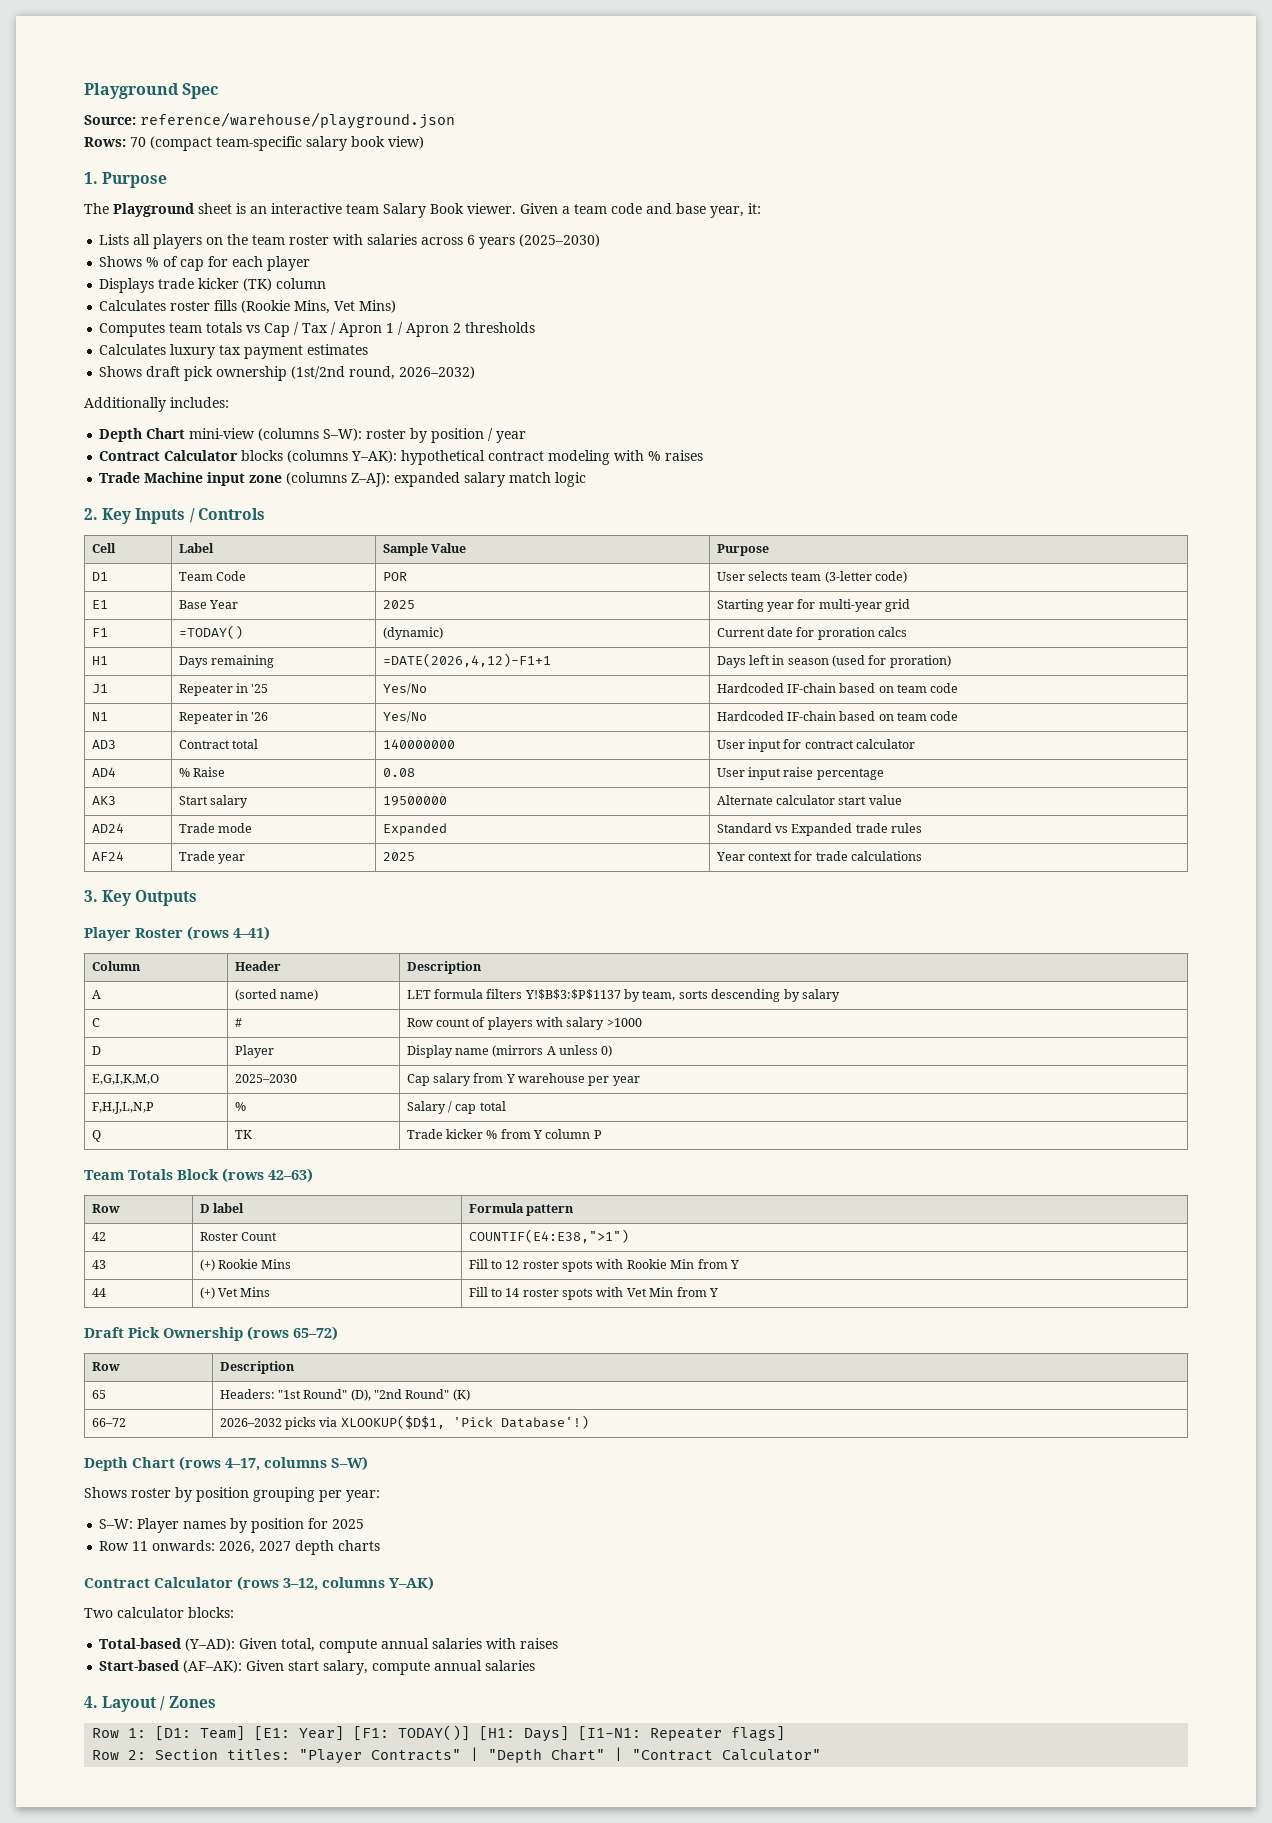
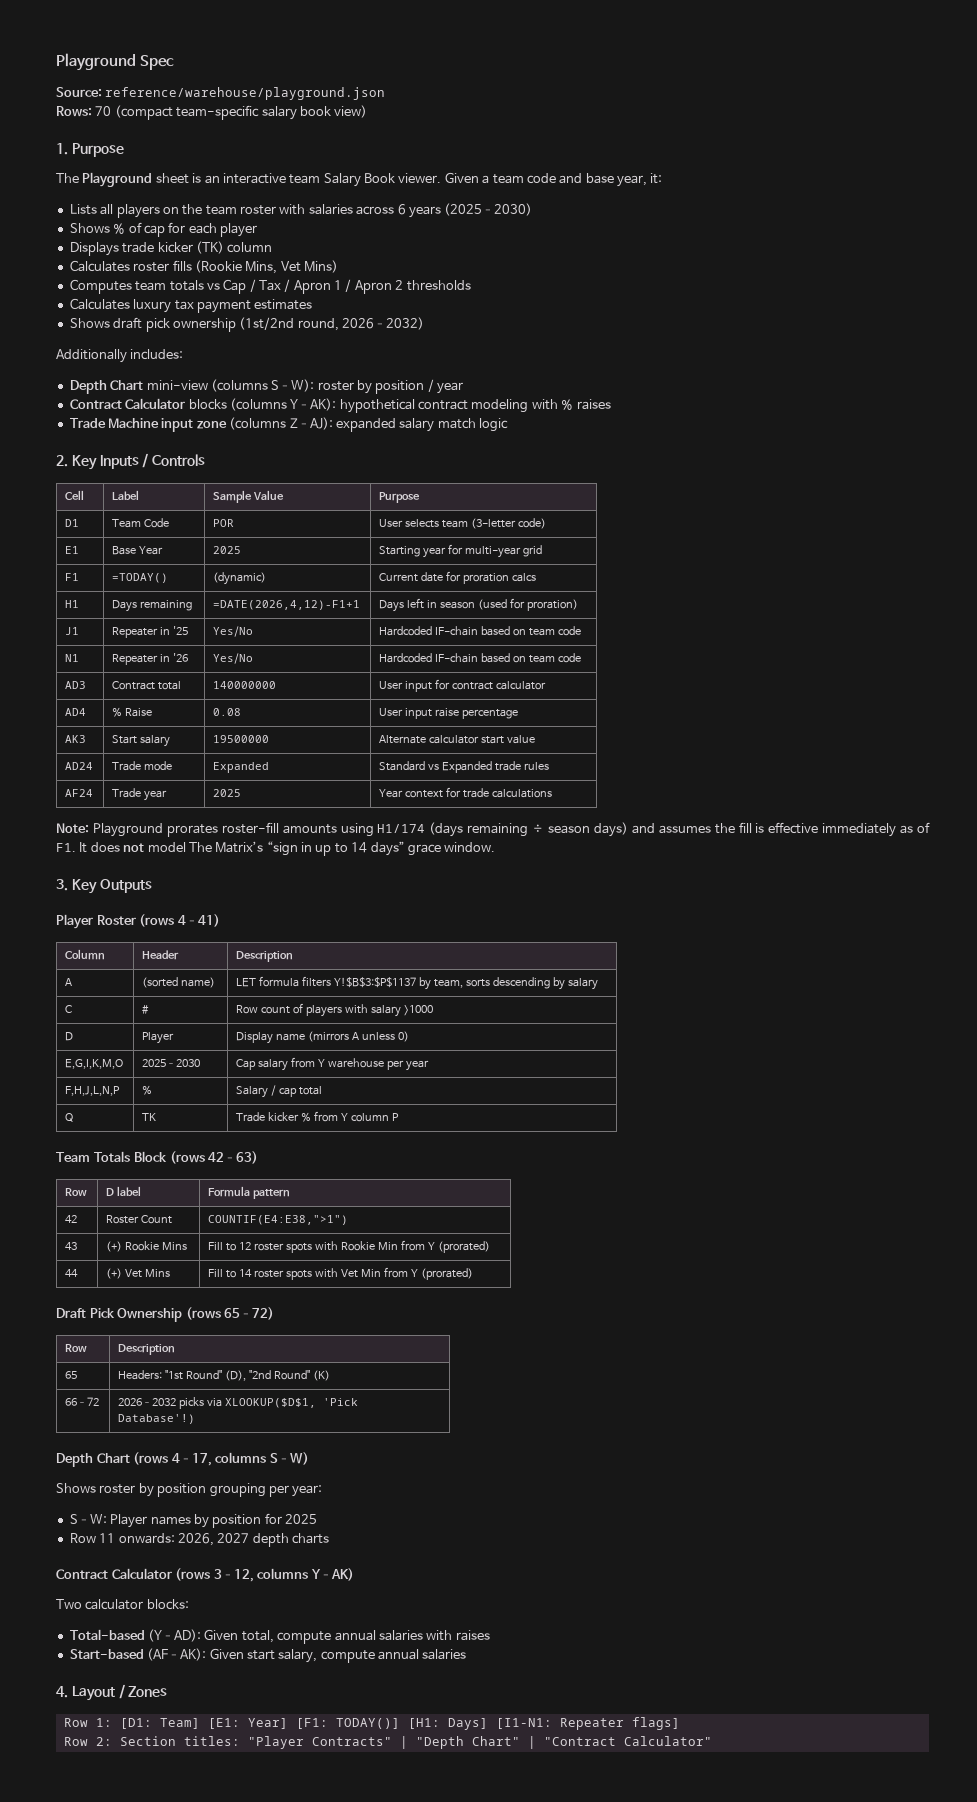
+ Note: Playground prorates roster-fill amounts using H1/174 (days remaining ÷ season days) and assumes the fill is effective immediately as of F1. It does not model The Matrix’s “sign in up to 14 days” grace window.
- 43 | (+) Rookie Mins | Fill to 12 roster spots with Rookie Min from Y
+ 43 | (+) Rookie Mins | Fill to 12 roster spots with Rookie Min from Y (prorated)
- 44 | (+) Vet Mins | Fill to 14 roster spots with Vet Min from Y
+ 44 | (+) Vet Mins | Fill to 14 roster spots with Vet Min from Y (prorated)

